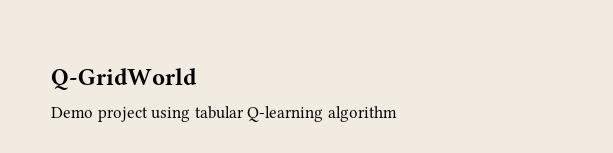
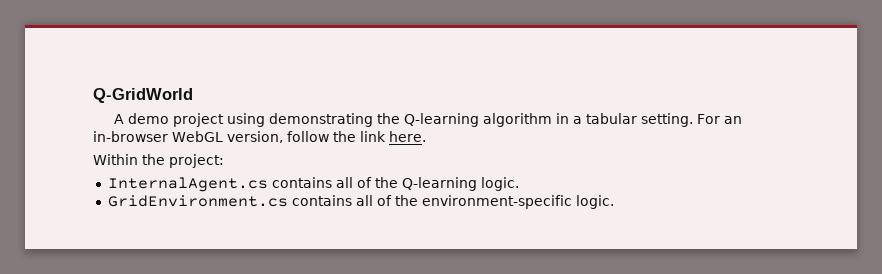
- Demo project using tabular Q-learning algorithm
+ A demo project using demonstrating the Q-learning algorithm in a tabular setting. For an in-browser WebGL version, follow the link here.
+ Within the project:
+ InternalAgent.cs contains all of the Q-learning logic.
+ GridEnvironment.cs contains all of the environment-specific logic.

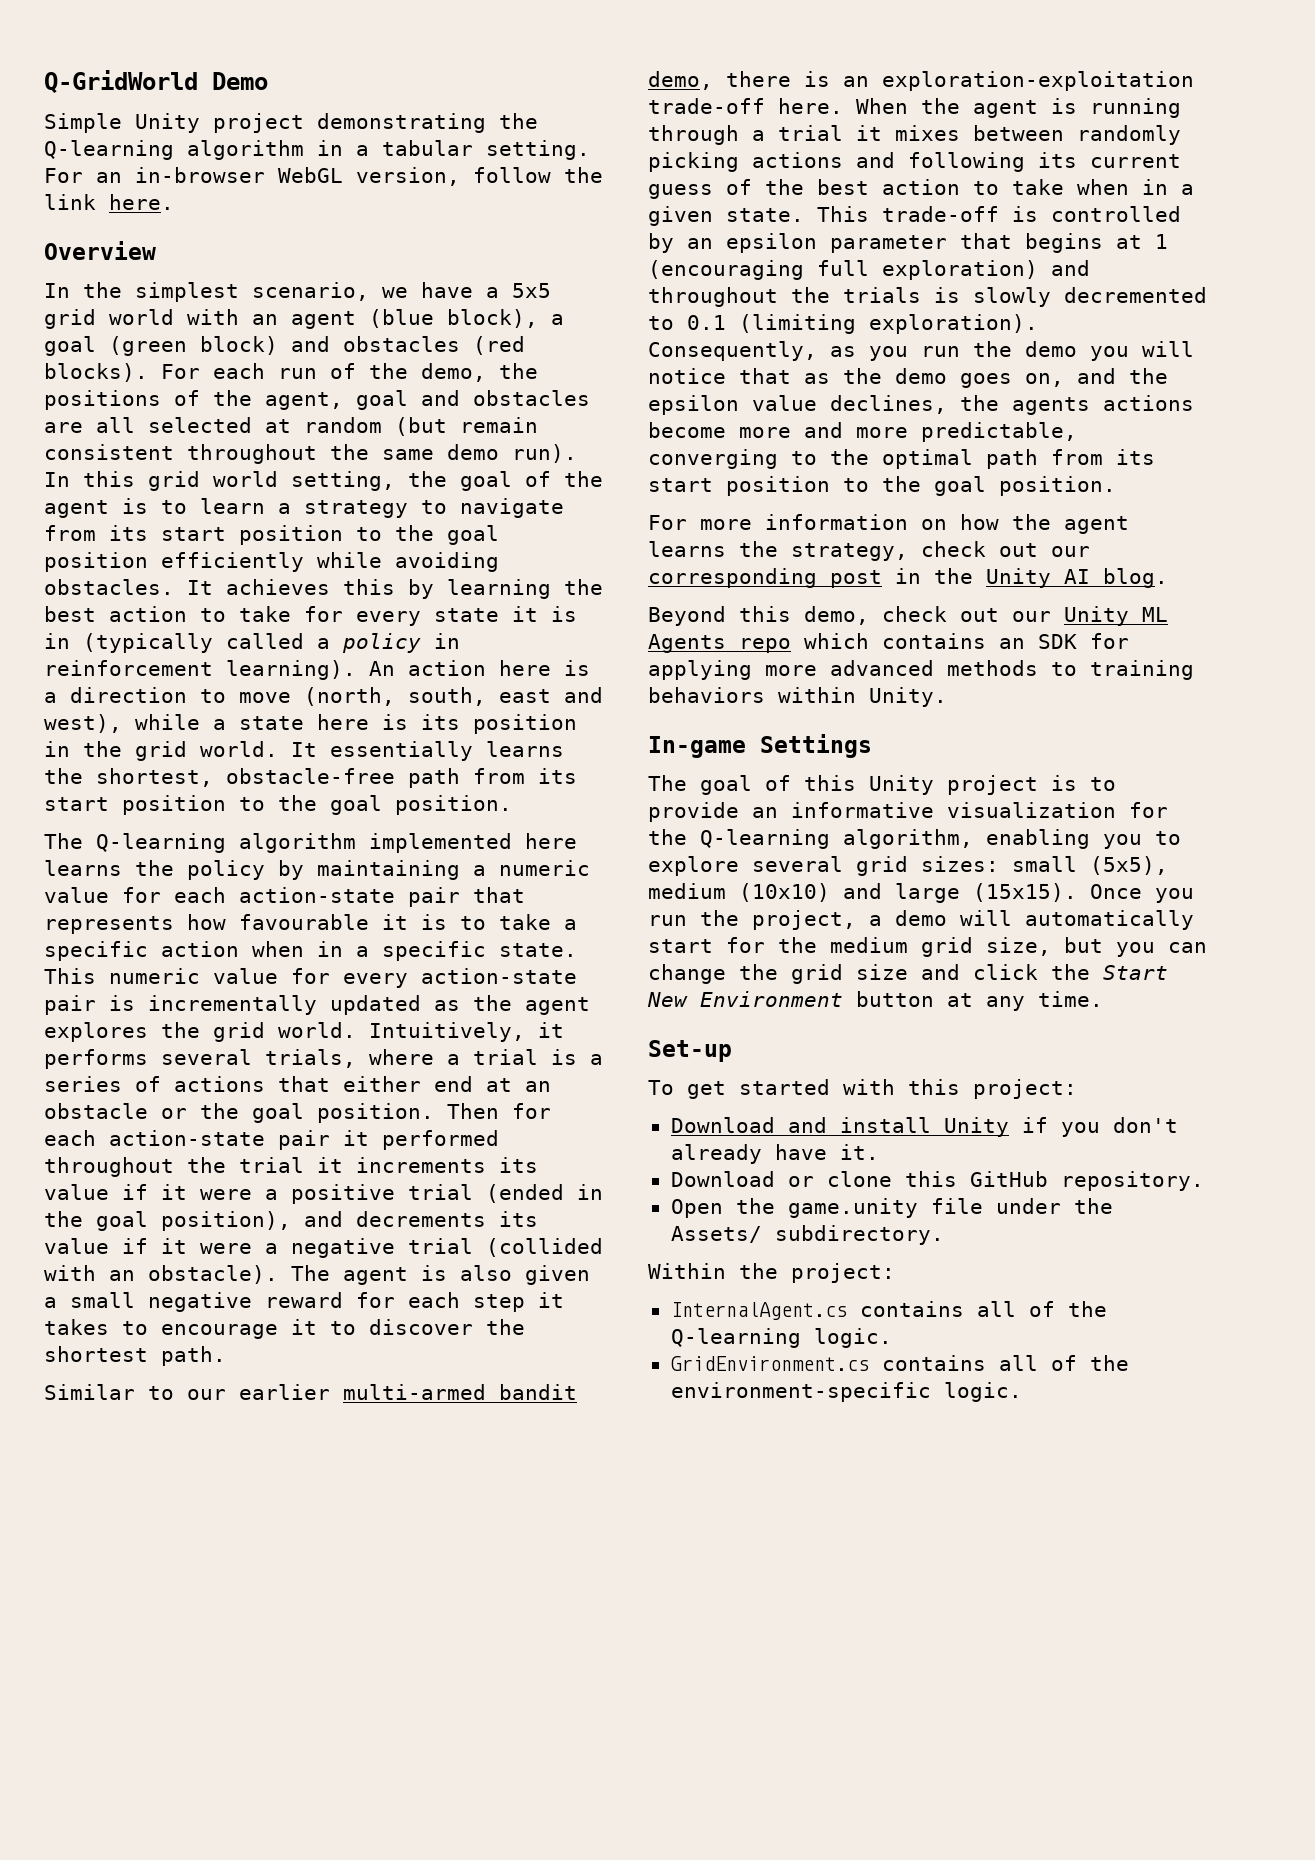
- Q-GridWorld
- A demo project using demonstrating the Q-learning algorithm in a tabular setting.
+ Q-GridWorld Demo
+ Simple Unity project demonstrating the Q-learning algorithm in a tabular setting.
+ Overview
+ In the simplest scenario, we have a 5x5 grid world with an agent (blue block), a goal (green block) and obstacles (red blocks). For each run of the demo, the positions of the agent, goal and obstacles are all selected at random (but remain consistent throughout the same demo run). In this grid world setting, the goal of the agent is to learn a strategy to navigate from its start position to the goal position efficiently while avoiding obstacles. It achieves this by learning the best action to take for every state it is in (typically called a policy in reinforcement learning). An action here is a direction to move (north, south, east and west), while a state here is its position in the grid world. It essentially learns the shortest, obstacle-free path from its start position to the goal position.
+ The Q-learning algorithm implemented here learns the policy by maintaining a numeric value for each action-state pair that represents how favourable it is to take a specific action when in a specific state. This numeric value for every action-state pair is incrementally updated as the agent explores the grid world. Intuitively, it performs several trials, where a trial is a series of actions that either end at an obstacle or the goal position. Then for each action-state pair it performed throughout the trial it increments its value if it were a positive trial (ended in the goal position), and decrements its value if it were a negative trial (collided with an obstacle). The agent is also given a small negative reward for each step it takes to encourage it to discover the shortest path.
+ Similar to our earlier multi-armed bandit demo, there is an exploration-exploitation trade-off here. When the agent is running through a trial it mixes between randomly picking actions and following its current guess of the best action to take when in a given state. This trade-off is controlled by an epsilon parameter that begins at 1 (encouraging full exploration) and throughout the trials is slowly decremented to 0.1 (limiting exploration). Consequently, as you run the demo you will notice that as the demo goes on, and the epsilon value declines, the agents actions become more and more predictable, converging to the optimal path from its start position to the goal position.
+ For more information on how the agent learns the strategy, check out our corresponding post in the Unity AI blog.
+ Beyond this demo, check out our Unity ML Agents repo which contains an SDK for applying more advanced methods to training behaviors within Unity.
+ In-game Settings
+ The goal of this Unity project is to provide an informative visualization for the Q-learning algorithm, enabling you to explore several grid sizes: small (5x5), medium (10x10) and large (15x15). Once you run the project, a demo will automatically start for the medium grid size, but you can change the grid size and click the Start New Environment button at any time.
+ Set-up
+ To get started with this project:
+ Download and install Unity if you don't already have it.
+ Download or clone this GitHub repository.
+ Open the game.unity file under the Assets/ subdirectory.

